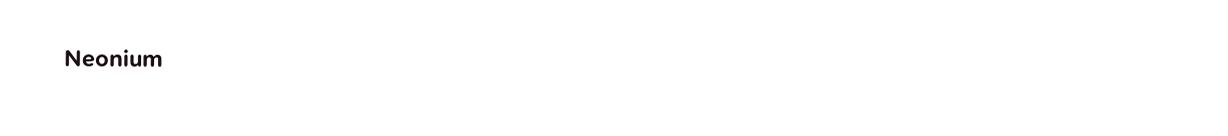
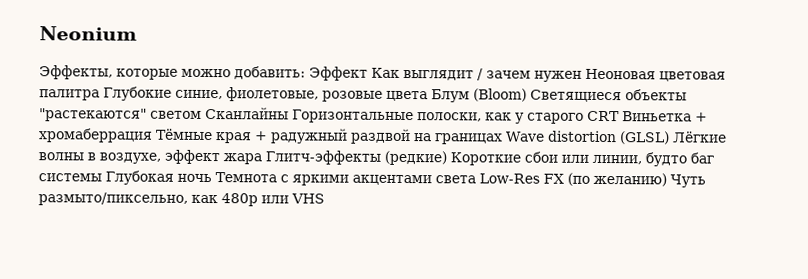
+ Эффекты, которые можно добавить: Эффект Как выглядит / зачем нужен Неоновая цветовая палитра Глубокие синие, фиолетовые, розовые цвета Блум (Bloom) Светящиеся объекты "растекаются" светом Сканлайны Горизонтальные полоски, как у старого CRT Виньетка + хромаберрация Тёмные края + радужный раздвой на границах Wave distortion (GLSL) Лёгкие волны в воздухе, эффект жара Глитч-эффекты (редкие) Короткие сбои или линии, будто баг системы Глубокая ночь Темнота с яркими акцентами света Low-Res FX (по желанию) Чуть размыто/пиксельно, как 480p или VHS

